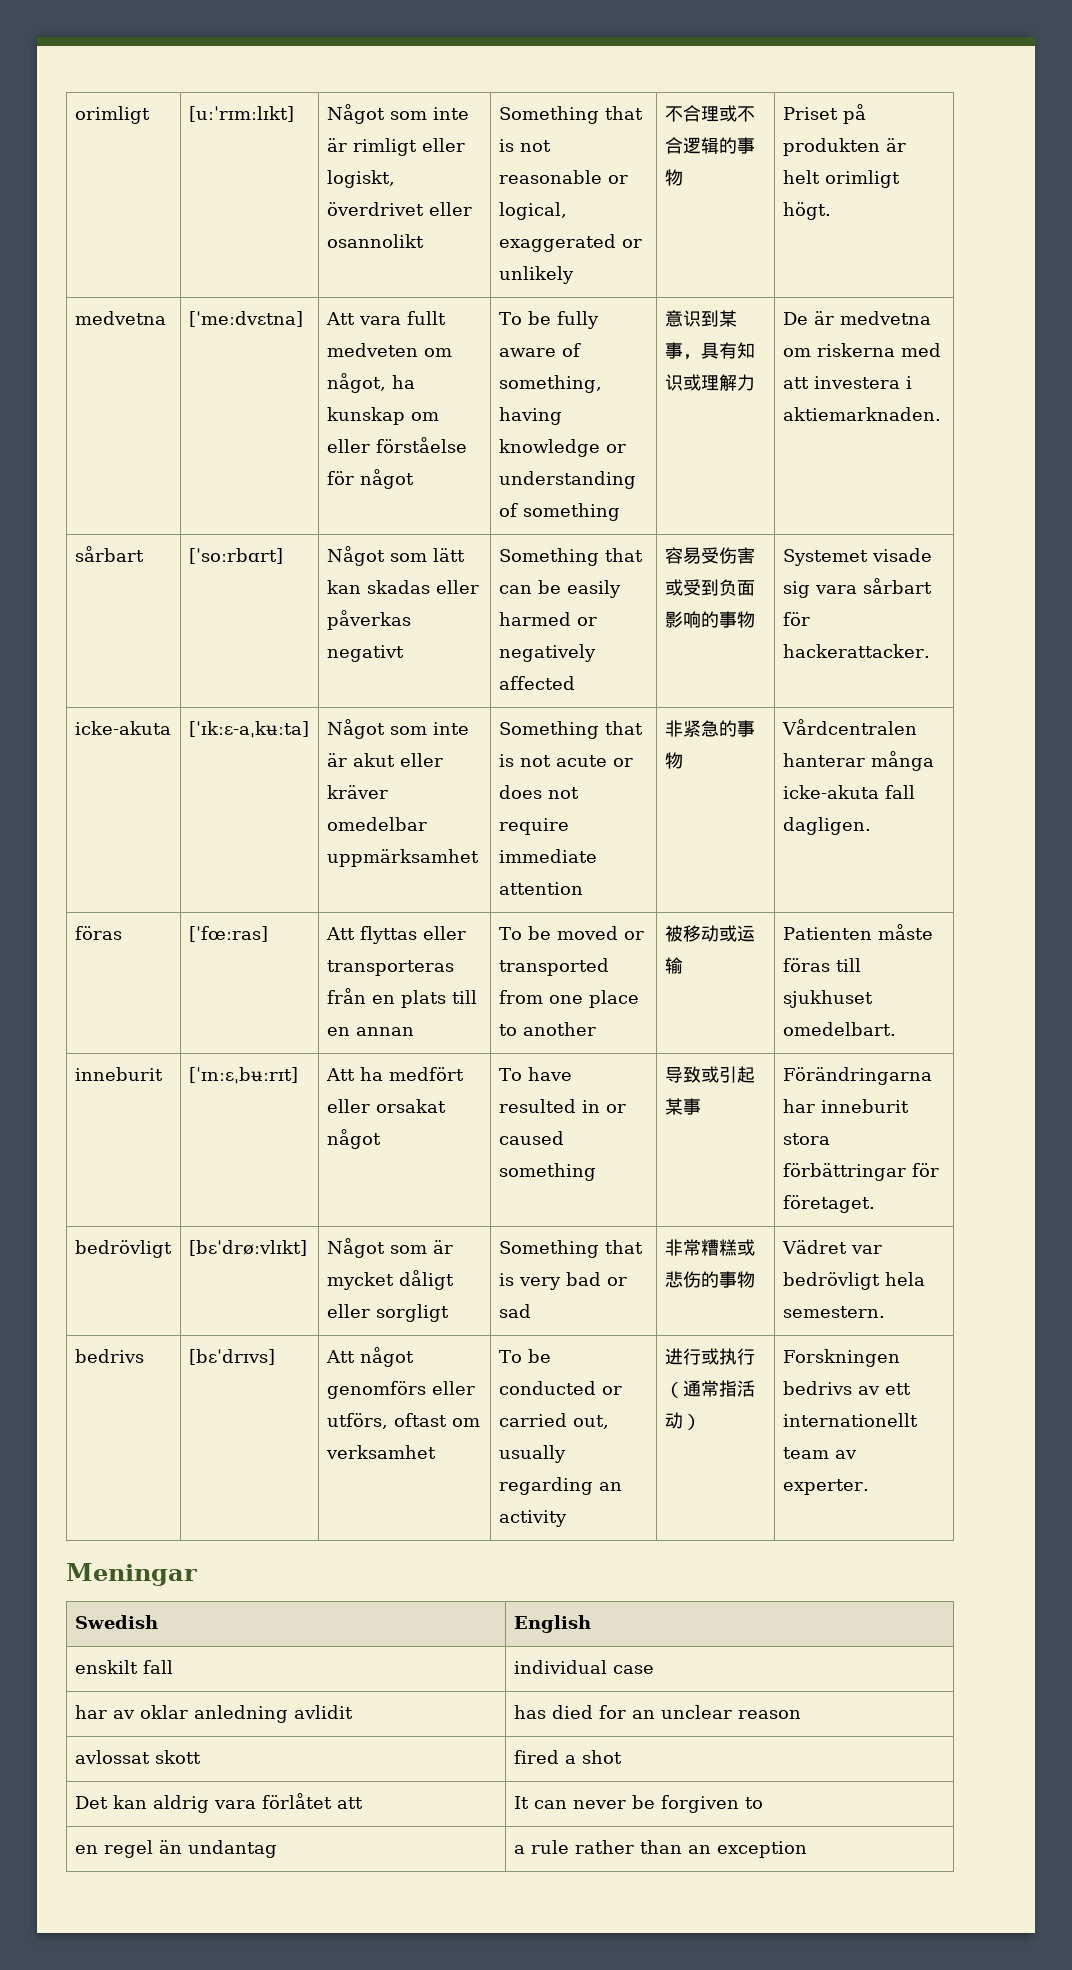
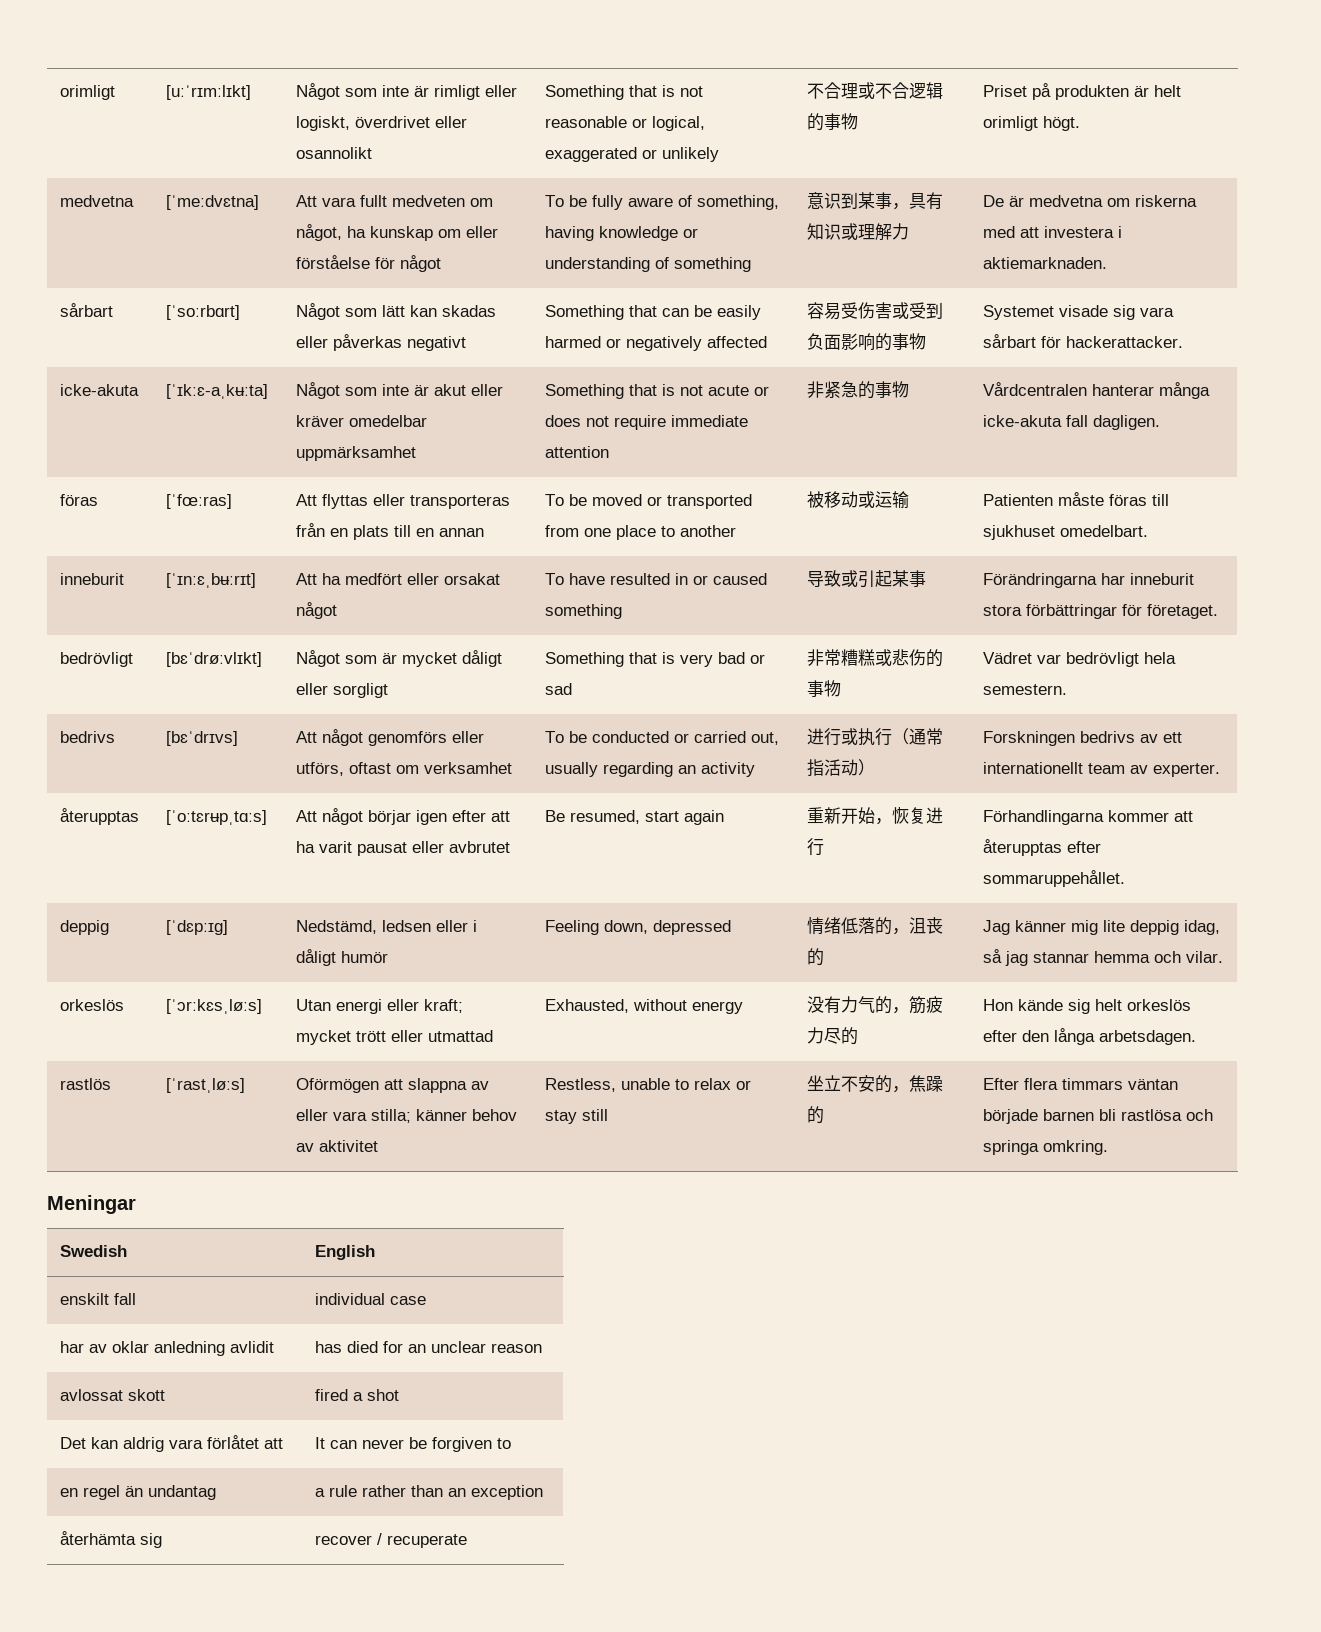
+ återupptas | [ˈoːtɛrʉpˌtɑːs] | Att något börjar igen efter att ha varit pausat eller avbrutet | Be resumed, start again | 重新开始，恢复进行 | Förhandlingarna kommer att återupptas efter sommaruppehållet.
+ deppig | [ˈdɛpːɪg] | Nedstämd, ledsen eller i dåligt humör | Feeling down, depressed | 情绪低落的，沮丧的 | Jag känner mig lite deppig idag, så jag stannar hemma och vilar.
+ orkeslös | [ˈɔrːkɛsˌløːs] | Utan energi eller kraft; mycket trött eller utmattad | Exhausted, without energy | 没有力气的，筋疲力尽的 | Hon kände sig helt orkeslös efter den långa arbetsdagen.
+ rastlös | [ˈrastˌløːs] | Oförmögen att slappna av eller vara stilla; känner behov av aktivitet | Restless, unable to relax or stay still | 坐立不安的，焦躁的 | Efter flera timmars väntan började barnen bli rastlösa och springa omkring.
+ återhämta sig | recover / recuperate

